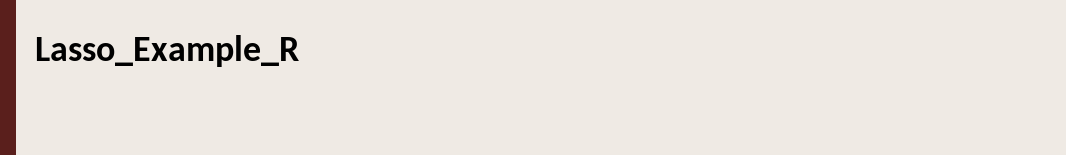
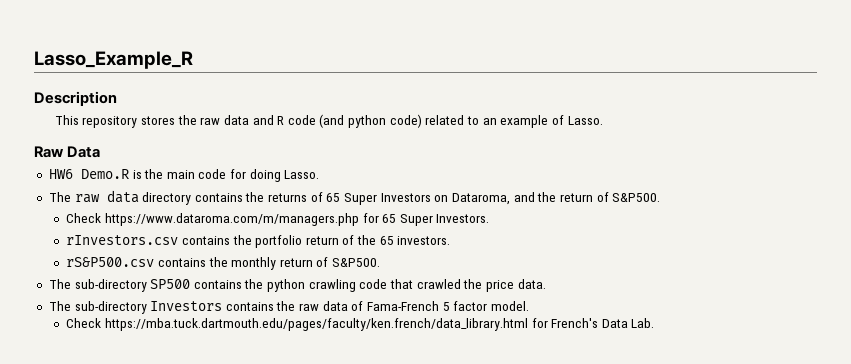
+ Description
+ This repository stores the raw data and R code (and python code) related to an example of Lasso.
+ Raw Data
+ HW6 Demo.R is the main code for doing Lasso.
+ The raw data directory contains the returns of 65 Super Investors on Dataroma, and the return of S&P500.
+ Check https://www.dataroma.com/m/managers.php for 65 Super Investors.
+ rInvestors.csv contains the portfolio return of the 65 investors.
+ rS&P500.csv contains the monthly return of S&P500.
+ The sub-directory SP500 contains the python crawling code that crawled the price data.
+ The sub-directory Investors contains the raw data of Fama-French 5 factor model.
+ Check https://mba.tuck.dartmouth.edu/pages/faculty/ken.french/data_library.html for French's Data Lab.

